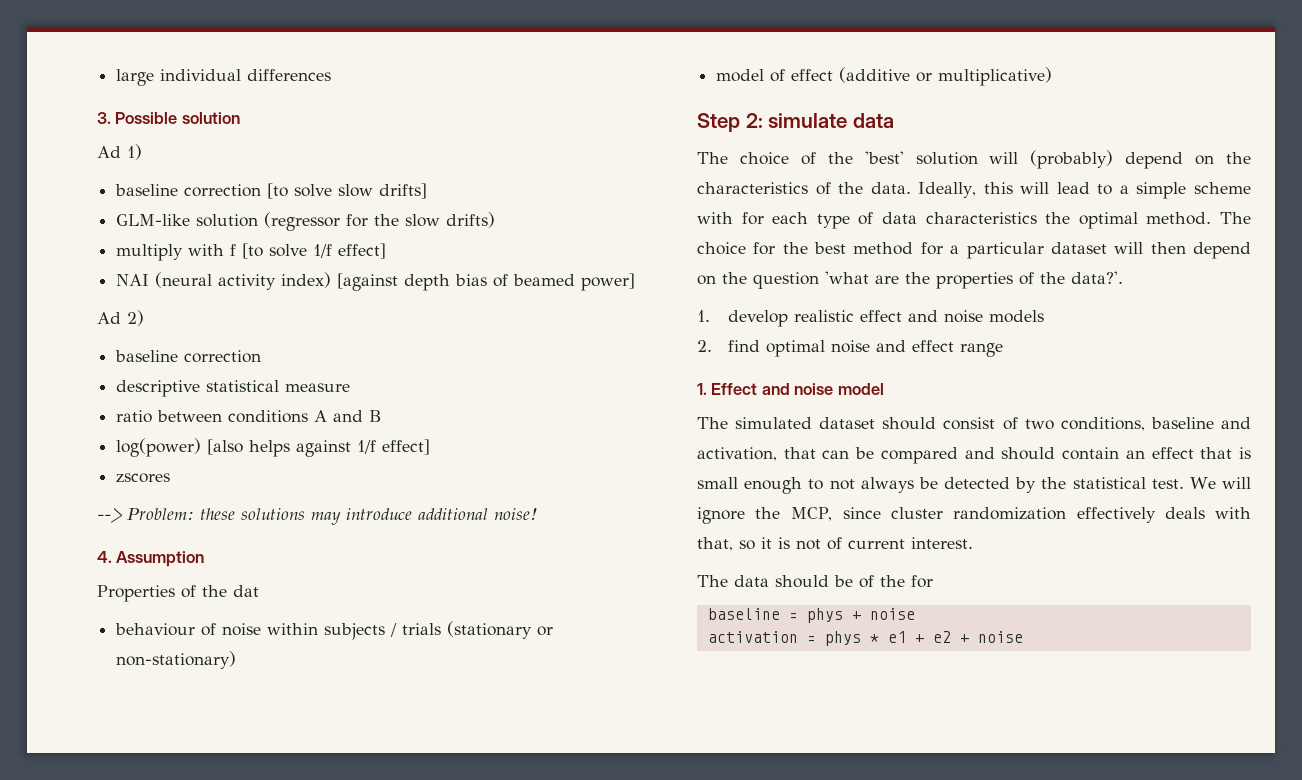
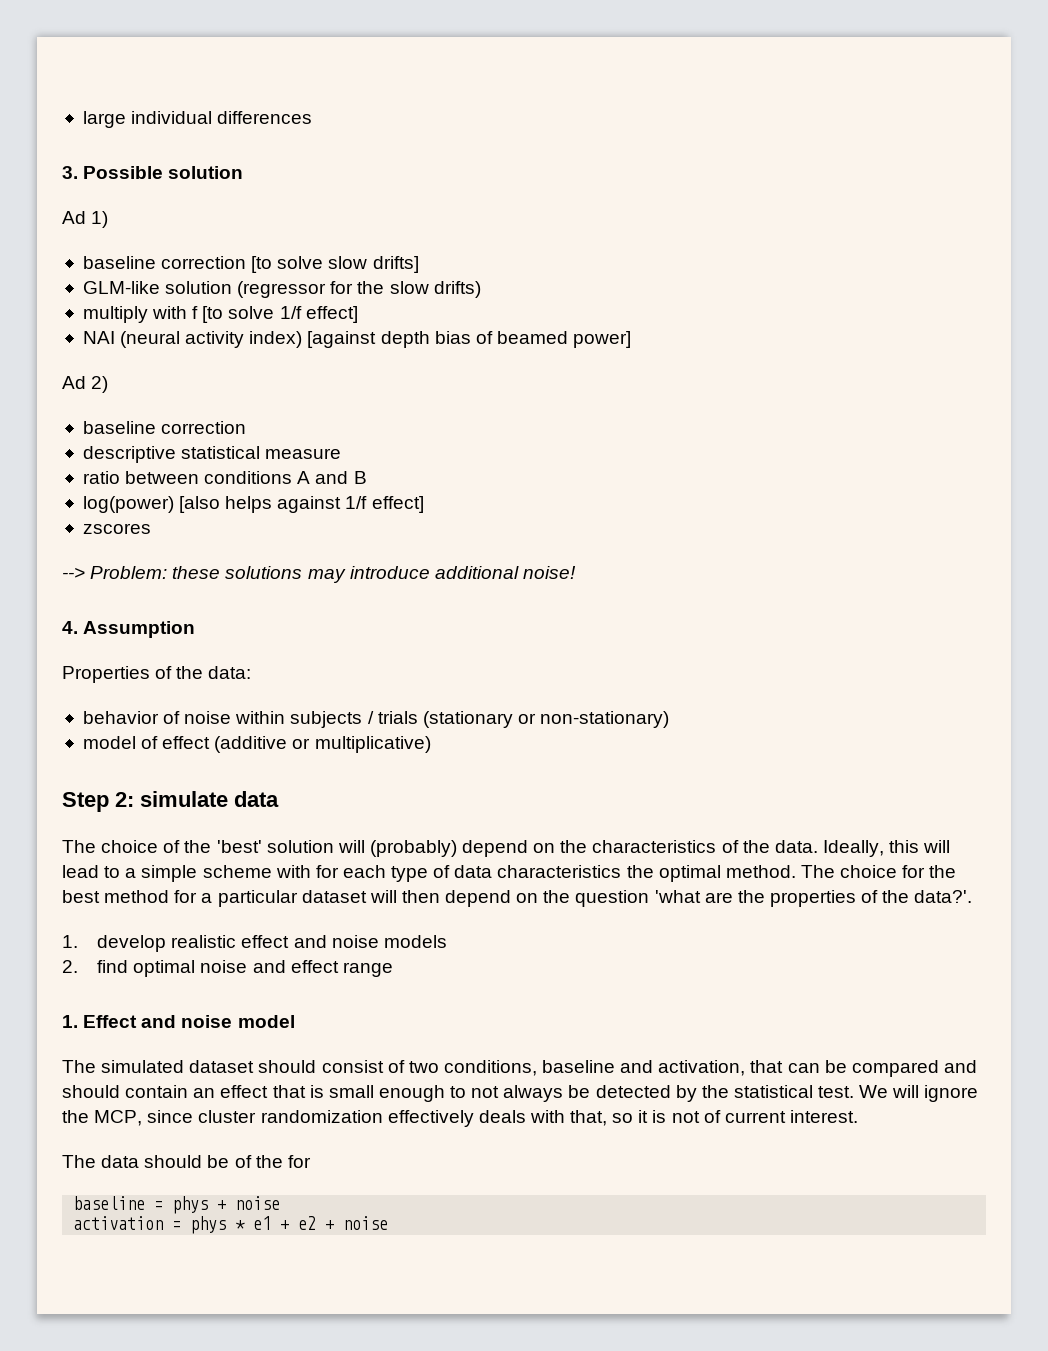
- Properties of the dat
- behaviour of noise within subjects / trials (stationary or non-stationary)
+ Properties of the data:
+ behavior of noise within subjects / trials (stationary or non-stationary)

